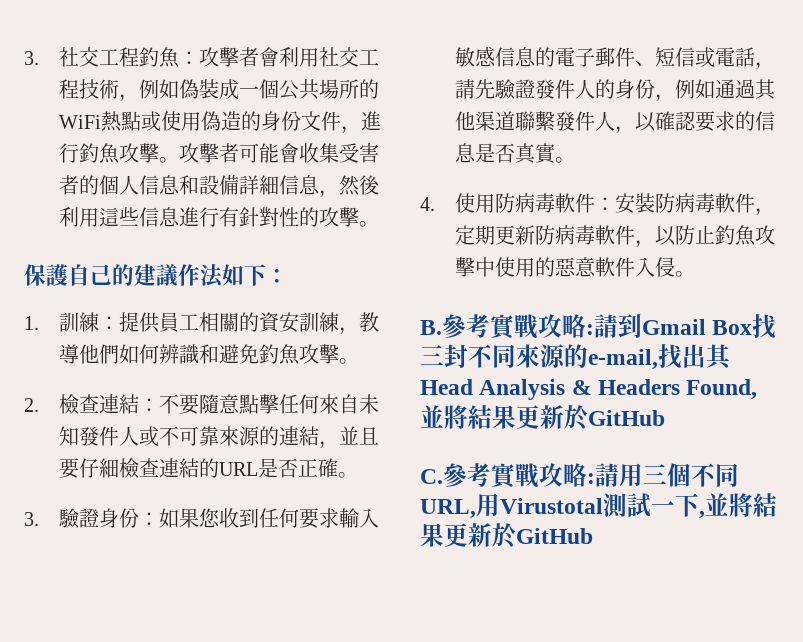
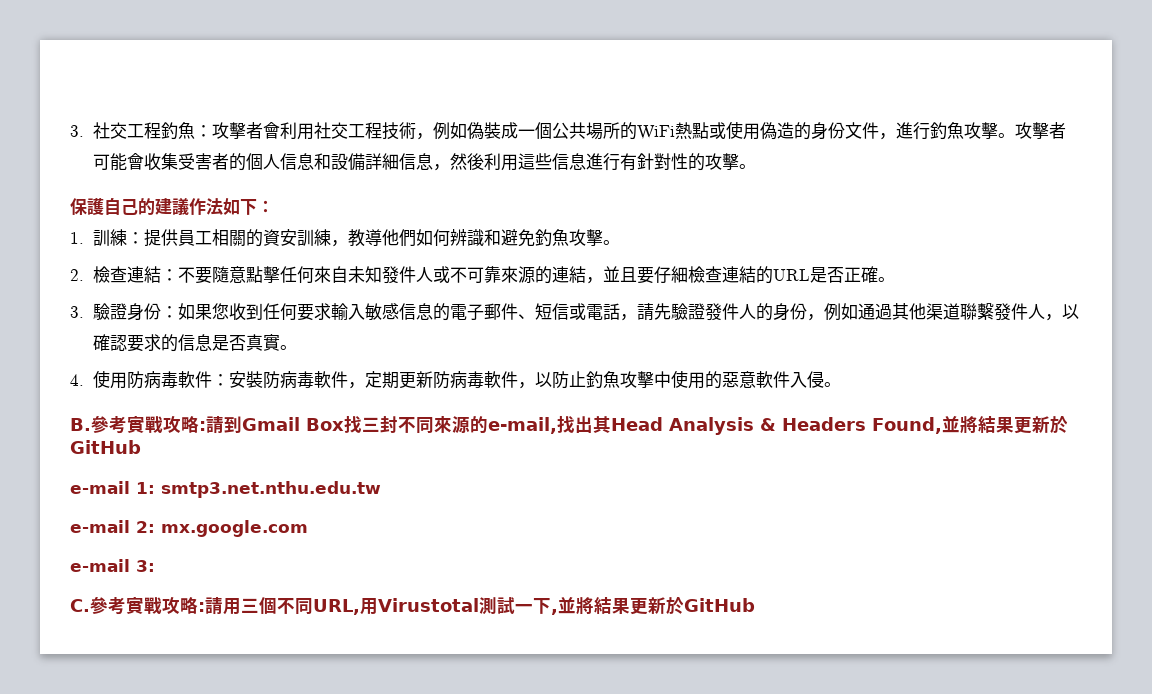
+ e-mail 1: smtp3.net.nthu.edu.tw
+ e-mail 2: mx.google.com
+ e-mail 3:

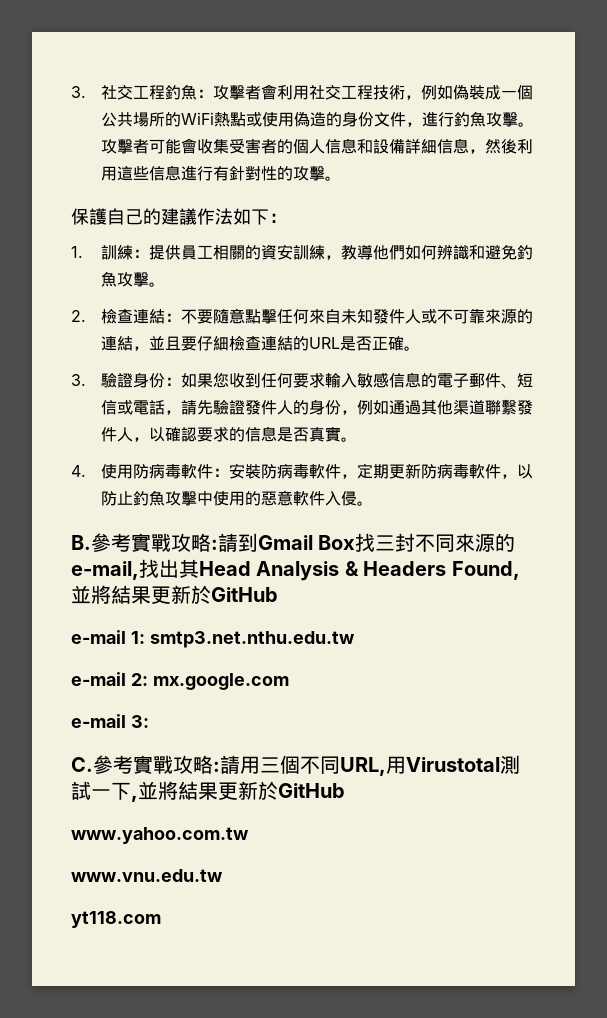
+ www.yahoo.com.tw
+ www.vnu.edu.tw
+ yt118.com

